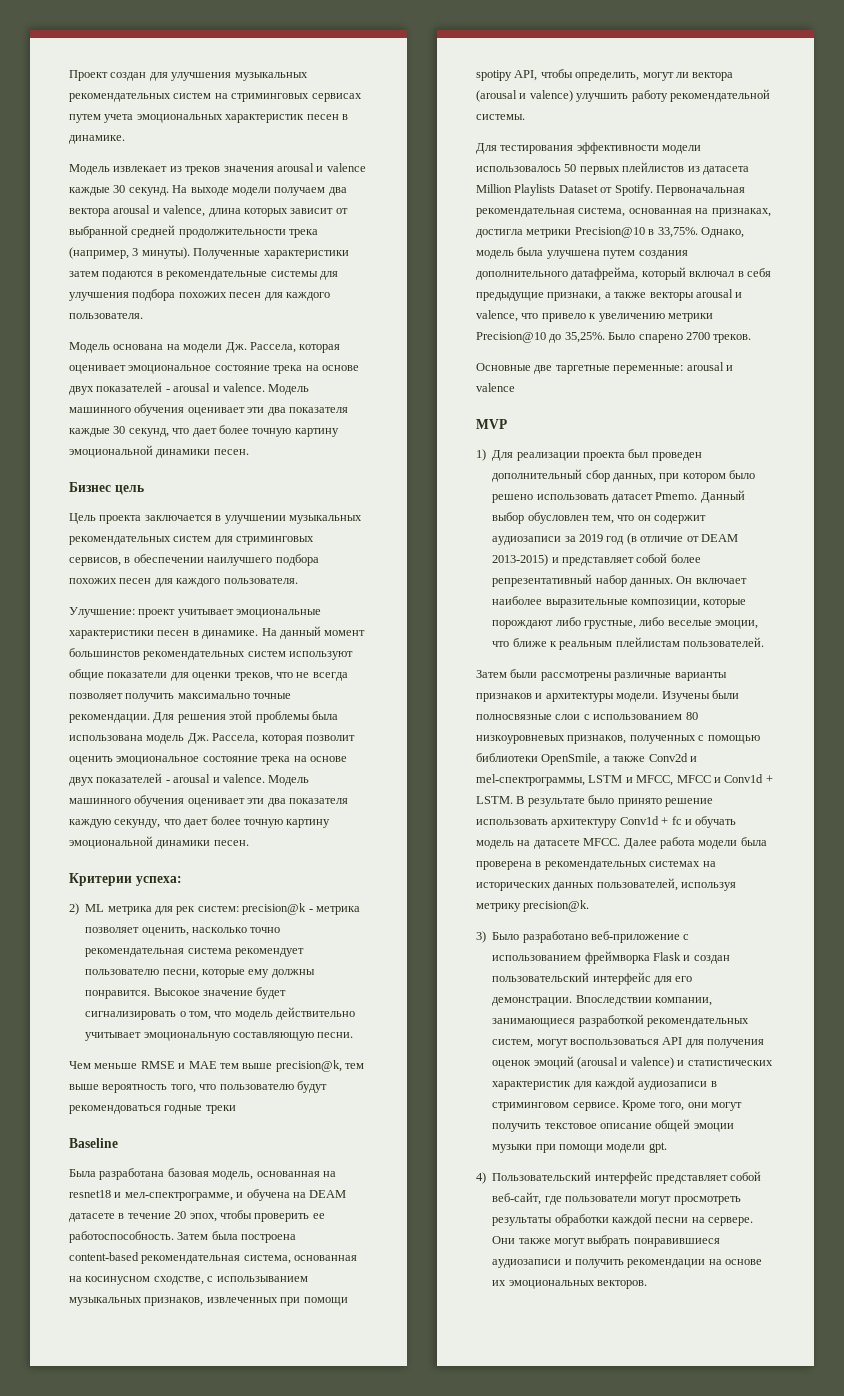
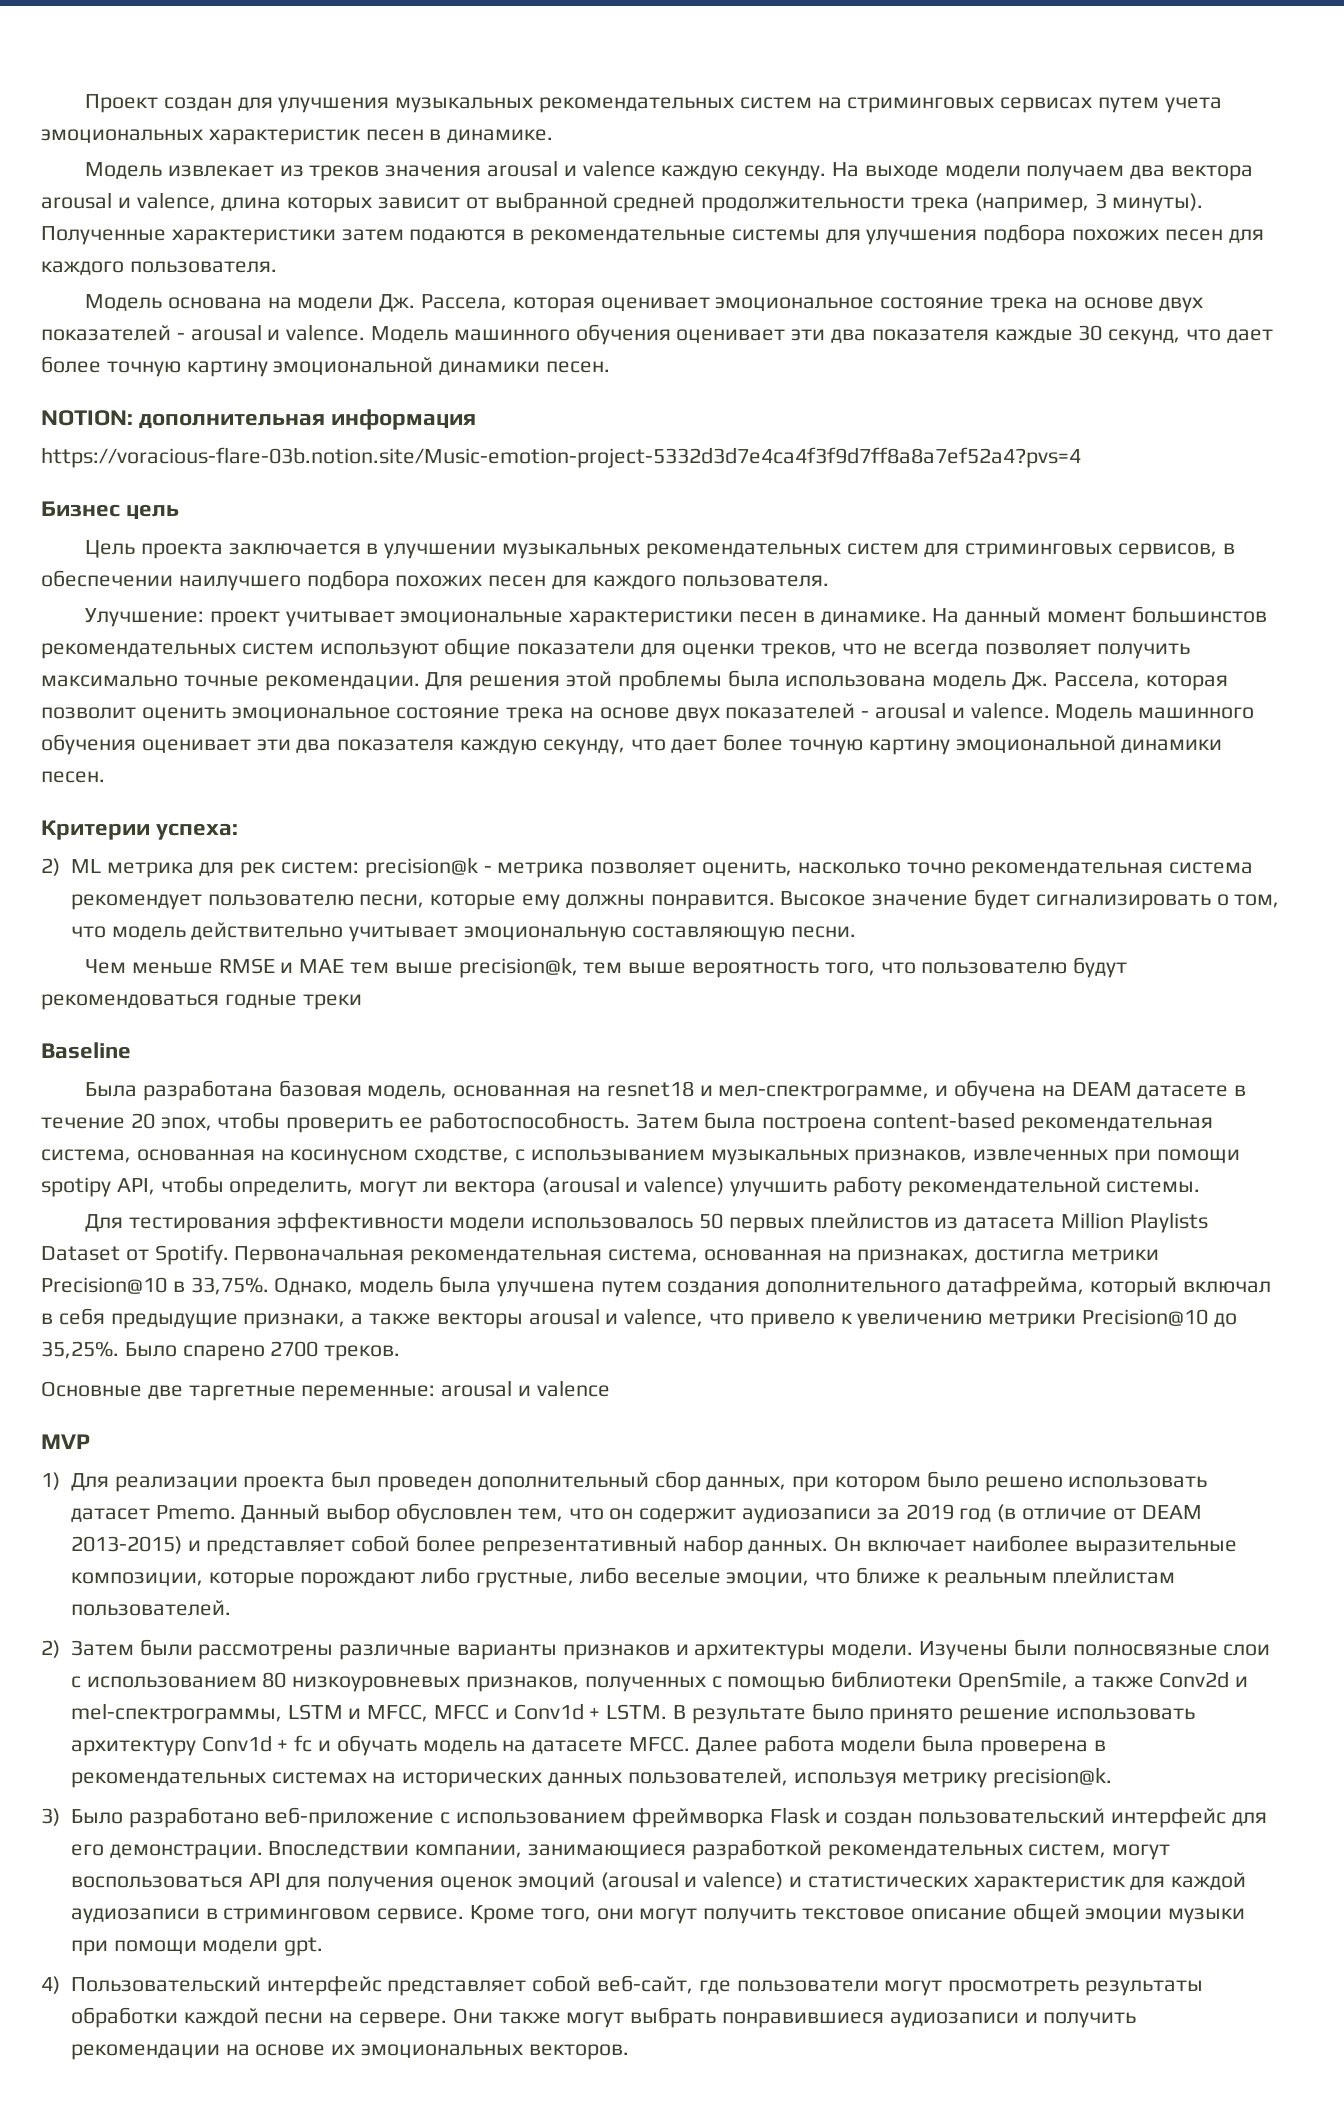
- Модель извлекает из треков значения arousal и valence каждые 30 секунд.
+ Модель извлекает из треков значения arousal и valence каждую секунду.
+ NOTION: дополнительная информация
+ https://voracious-flare-03b.notion.site/Music-emotion-project-5332d3d7e4ca4f3f9d7ff8a8a7ef52a4?pvs=4
- Затем были рассмотрены различные варианты признаков и архитектуры модели.
+ 2) Затем были рассмотрены различные варианты признаков и архитектуры модели.

